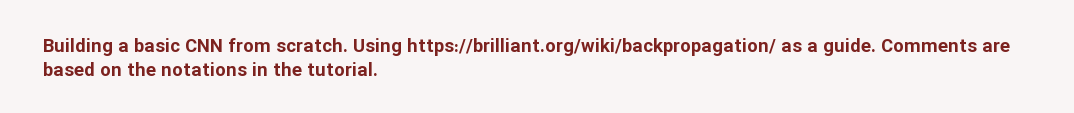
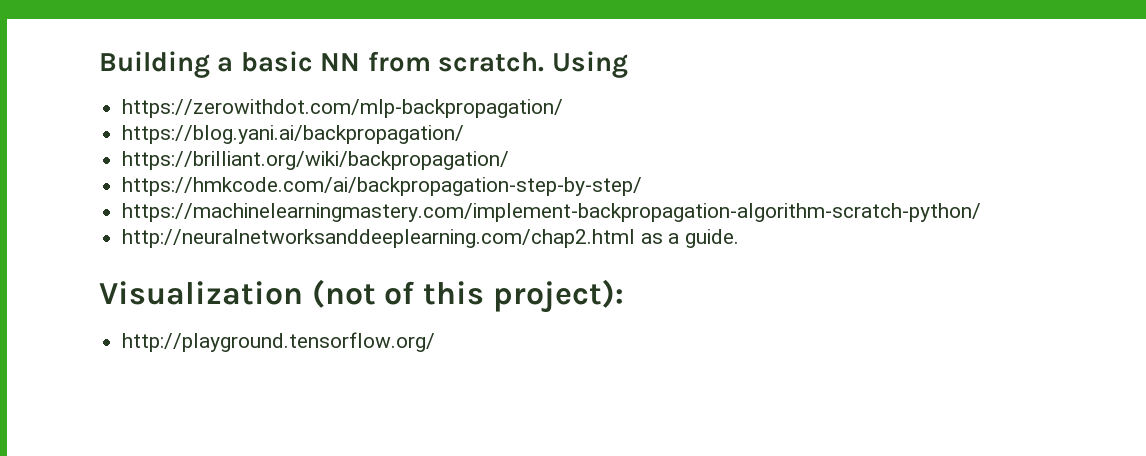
- Building a basic CNN from scratch.
+ Building a basic NN from scratch.
- Using https://brilliant.org/wiki/backpropagation/ as a guide. Comments are based on the notations in the tutorial.
+ Using
+ https://zerowithdot.com/mlp-backpropagation/
+ https://blog.yani.ai/backpropagation/
+ https://brilliant.org/wiki/backpropagation/
+ https://hmkcode.com/ai/backpropagation-step-by-step/
+ https://machinelearningmastery.com/implement-backpropagation-algorithm-scratch-python/
+ http://neuralnetworksanddeeplearning.com/chap2.html as a guide.
+ Visualization (not of this project):
+ http://playground.tensorflow.org/

